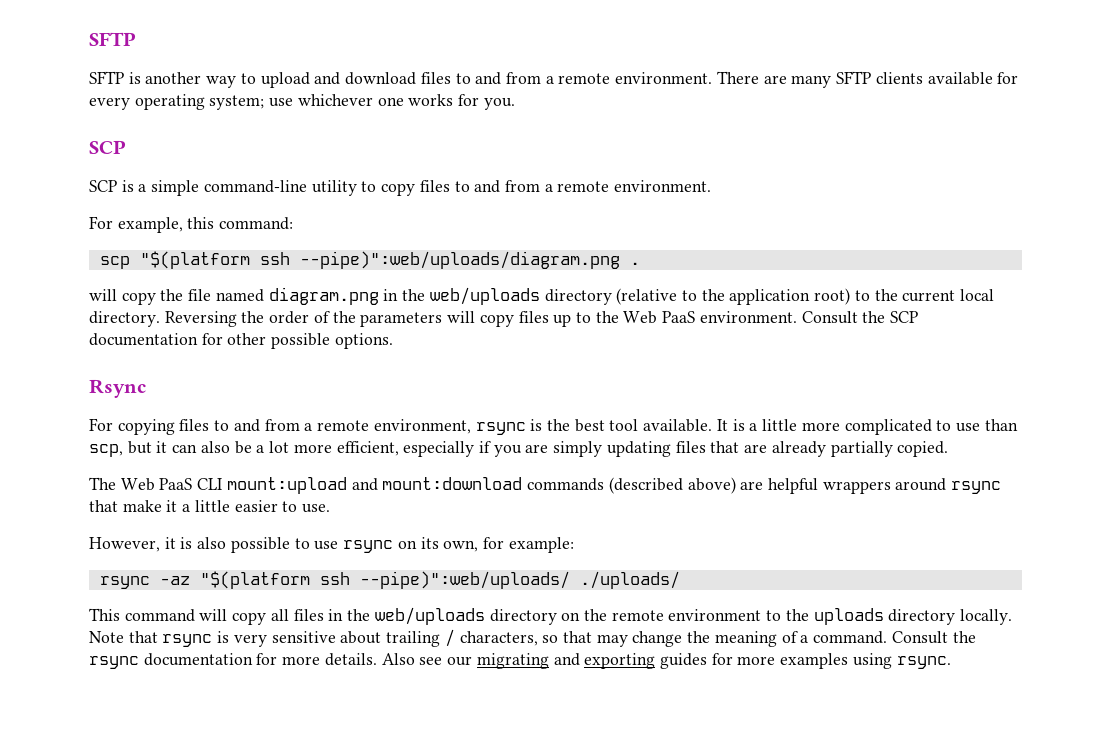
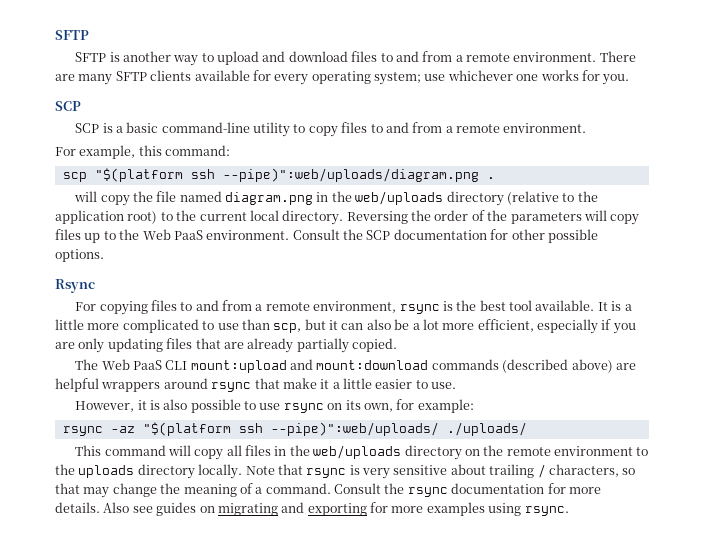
- SCP is a simple command-line utility to copy files to and from a remote environment.
+ SCP is a basic command-line utility to copy files to and from a remote environment.
- It is a little more complicated to use than scp, but it can also be a lot more efficient, especially if you are simply updating files that are already partially copied.
+ It is a little more complicated to use than scp, but it can also be a lot more efficient, especially if you are only updating files that are already partially copied.
- Also see our migrating and exporting guides for more examples using rsync.
+ Also see guides on migrating and exporting for more examples using rsync.

